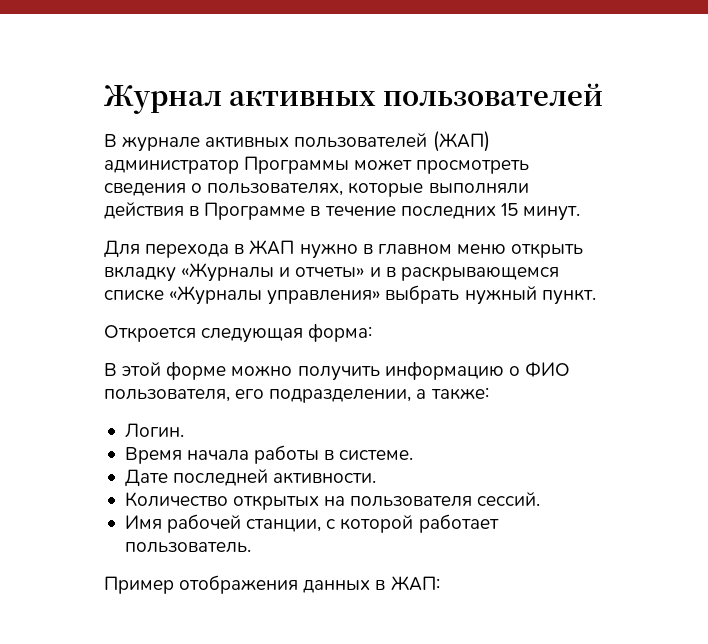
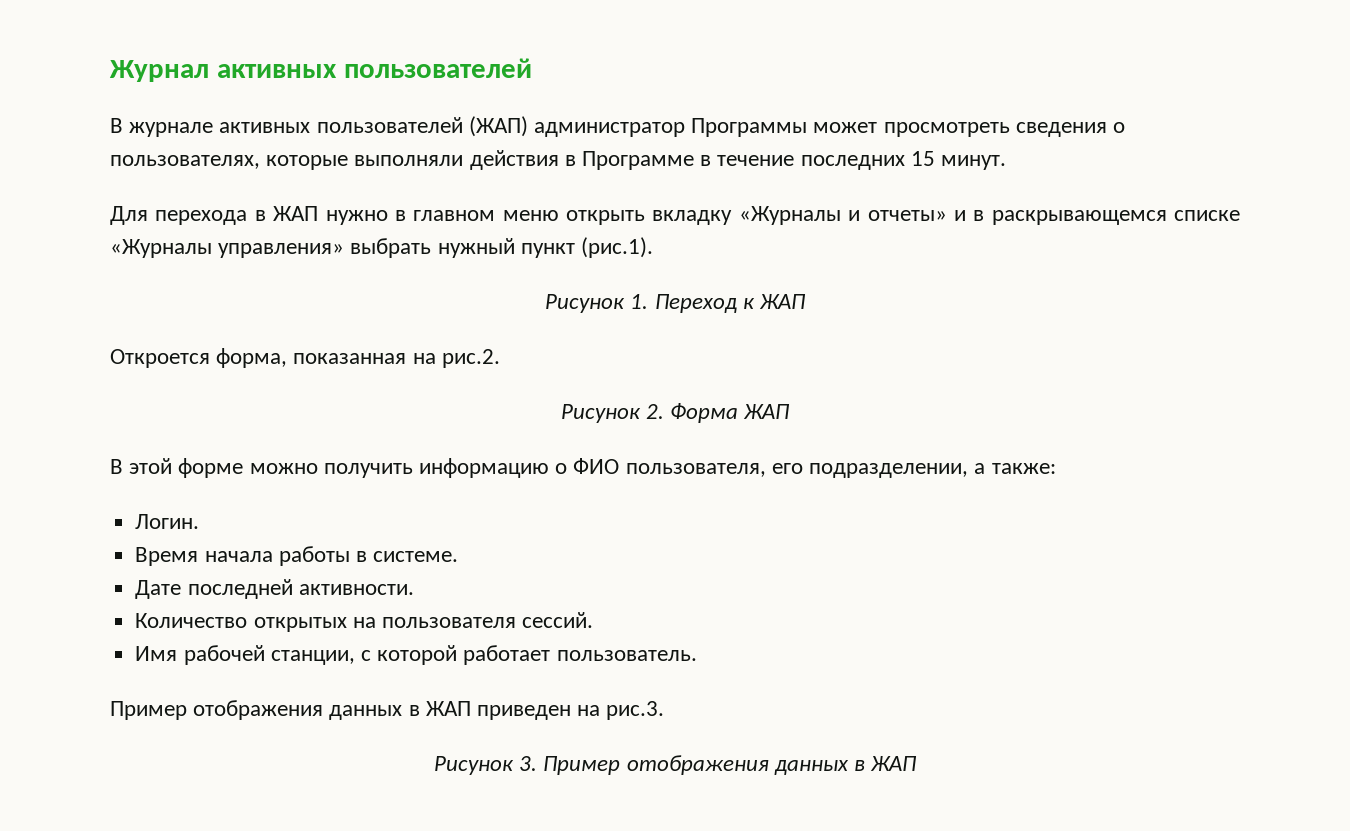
- Для перехода в ЖАП нужно в главном меню открыть вкладку «Журналы и отчеты» и в раскрывающемся списке «Журналы управления» выбрать нужный пункт.
- Откроется следующая форма:
+ Для перехода в ЖАП нужно в главном меню открыть вкладку «Журналы и отчеты» и в раскрывающемся списке «Журналы управления» выбрать нужный пункт (рис.1).
+ Рисунок 1. Переход к ЖАП
+ Откроется форма, показанная на рис.2.
+ Рисунок 2. Форма ЖАП
- Пример отображения данных в ЖАП:
+ Пример отображения данных в ЖАП приведен на рис.3.
+ Рисунок 3. Пример отображения данных в ЖАП

